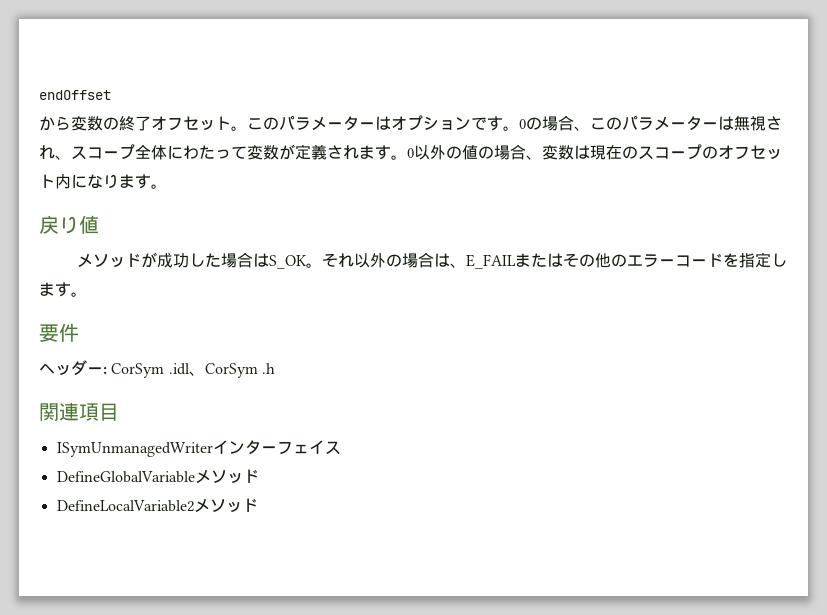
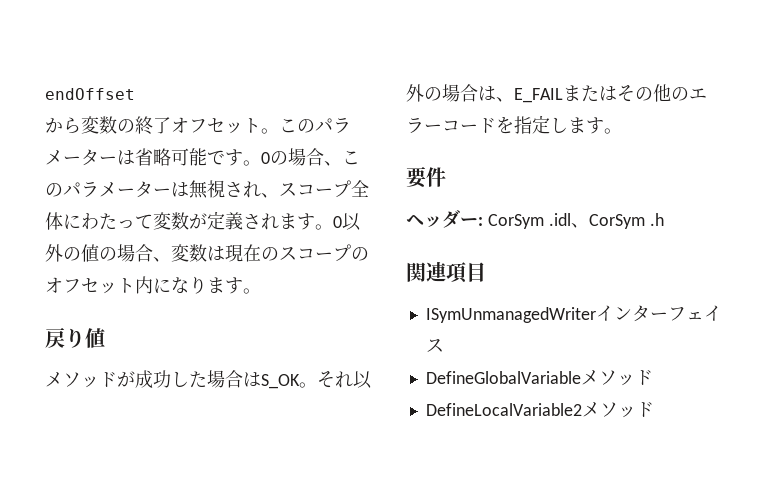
- このパラメーターはオプションです。
+ このパラメーターは省略可能です。

